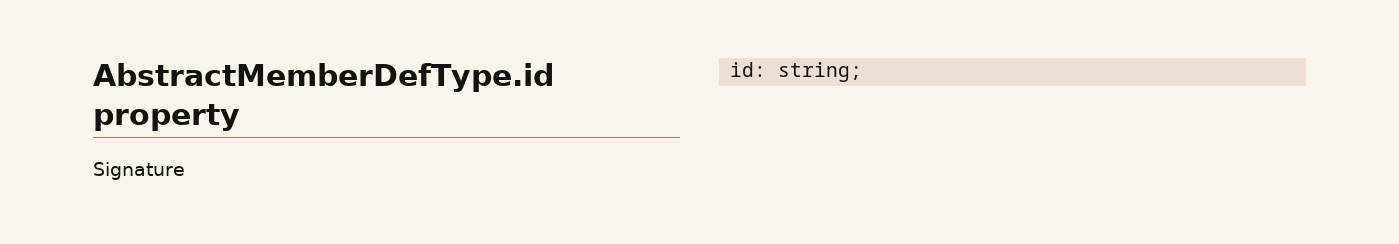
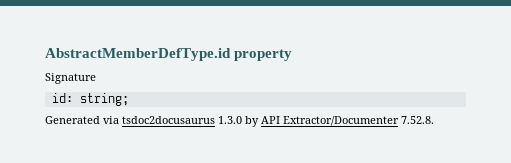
+ Generated via tsdoc2docusaurus 1.3.0 by API Extractor/Documenter 7.52.8.

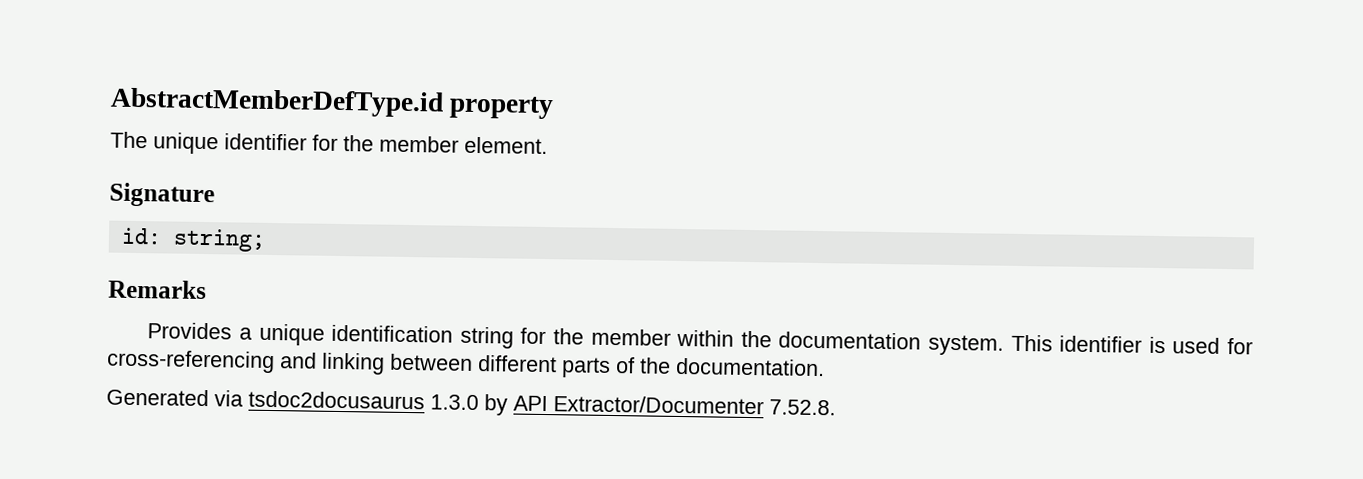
+ The unique identifier for the member element.
  Signature
  id: string;
+ Remarks
+ Provides a unique identification string for the member within the documentation system. This identifier is used for cross-referencing and linking between different parts of the documentation.

